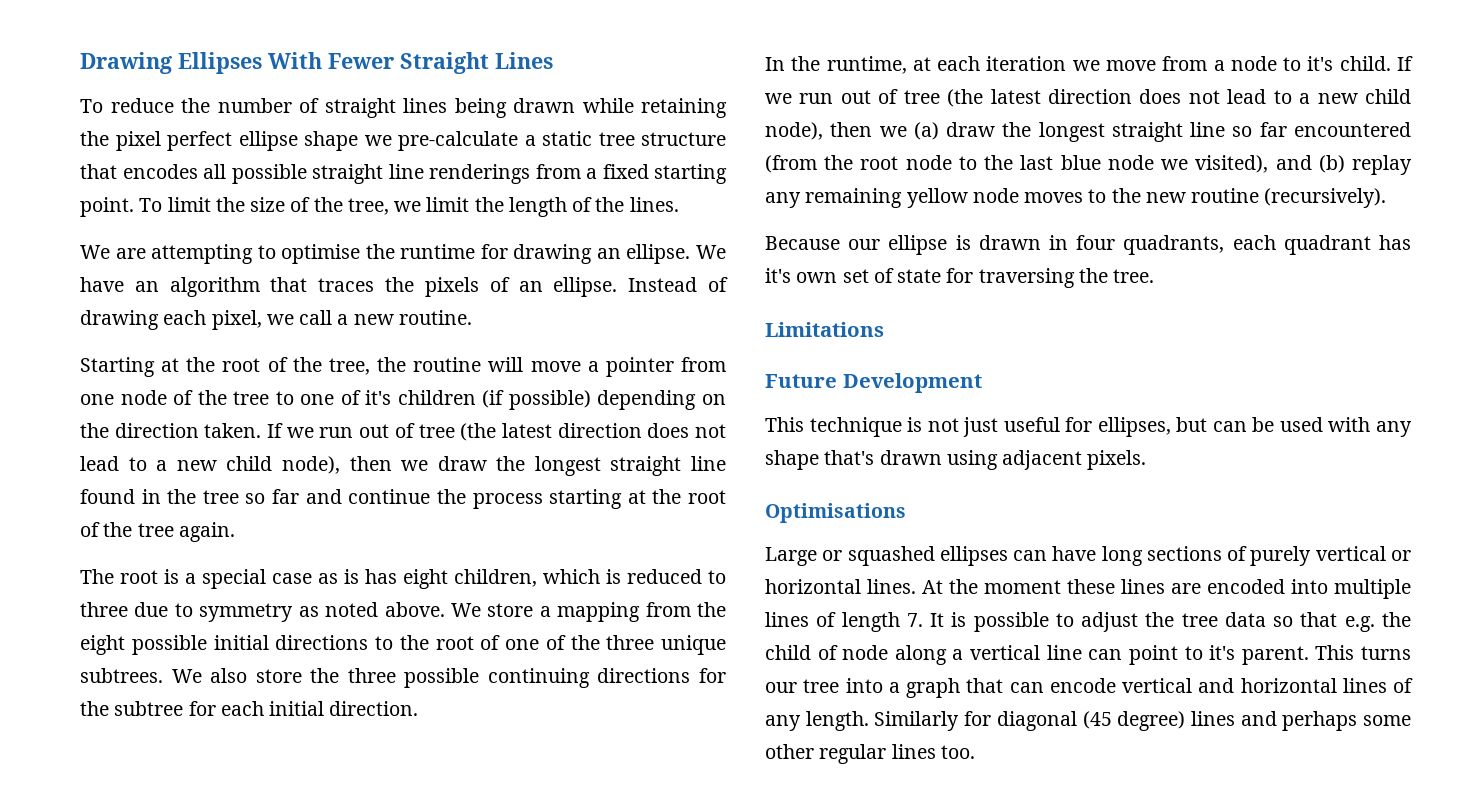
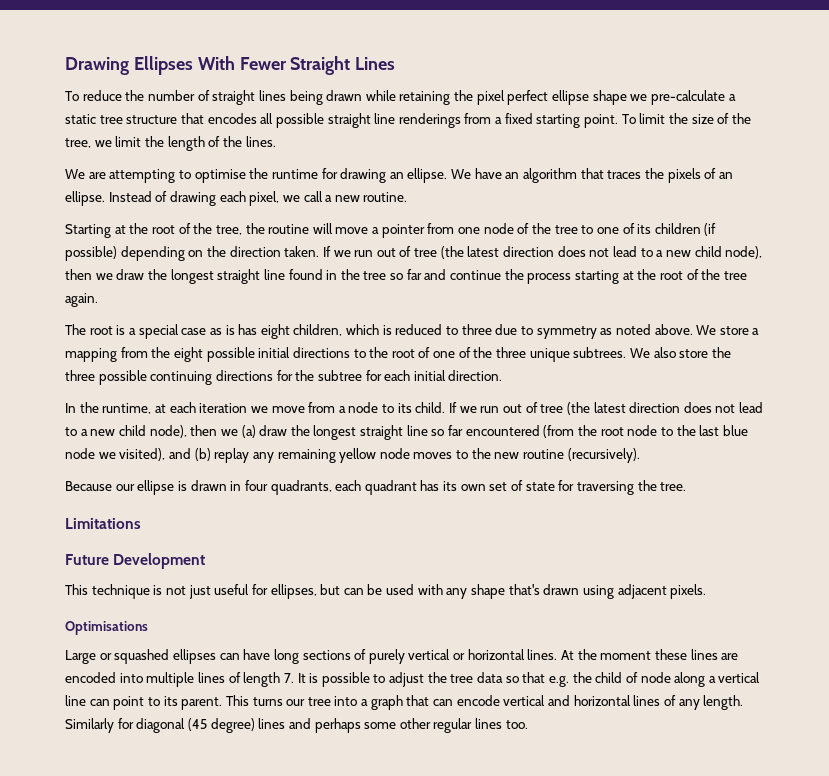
- Starting at the root of the tree, the routine will move a pointer from one node of the tree to one of it's children (if possible) depending on the direction taken.
+ Starting at the root of the tree, the routine will move a pointer from one node of the tree to one of its children (if possible) depending on the direction taken.
- In the runtime, at each iteration we move from a node to it's child.
+ In the runtime, at each iteration we move from a node to its child.
- Because our ellipse is drawn in four quadrants, each quadrant has it's own set of state for traversing the tree.
+ Because our ellipse is drawn in four quadrants, each quadrant has its own set of state for traversing the tree.
- At the moment these lines are encoded into multiple lines of length 7. It is possible to adjust the tree data so that e.g. the child of node along a vertical line can point to it's parent.
+ At the moment these lines are encoded into multiple lines of length 7. It is possible to adjust the tree data so that e.g. the child of node along a vertical line can point to its parent.

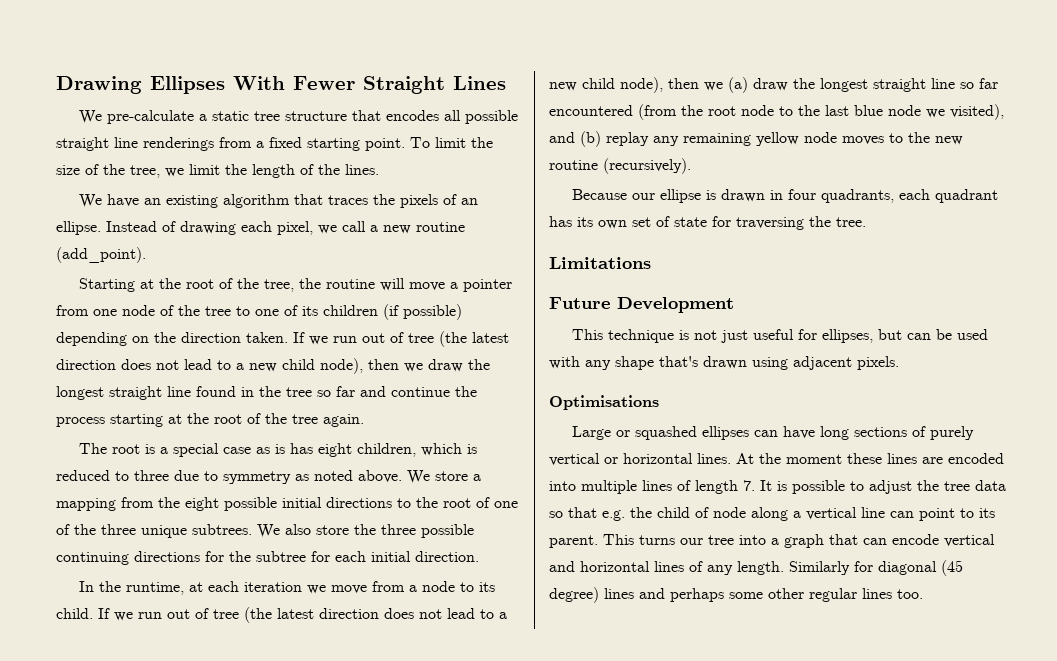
- To reduce the number of straight lines being drawn while retaining the pixel perfect ellipse shape we pre-calculate a static tree structure that encodes all possible straight line renderings from a fixed starting point.
+ We pre-calculate a static tree structure that encodes all possible straight line renderings from a fixed starting point.
- We are attempting to optimise the runtime for drawing an ellipse. We have an algorithm that traces the pixels of an ellipse.
+ We have an existing algorithm that traces the pixels of an ellipse.
- Instead of drawing each pixel, we call a new routine.
+ Instead of drawing each pixel, we call a new routine (add_point).

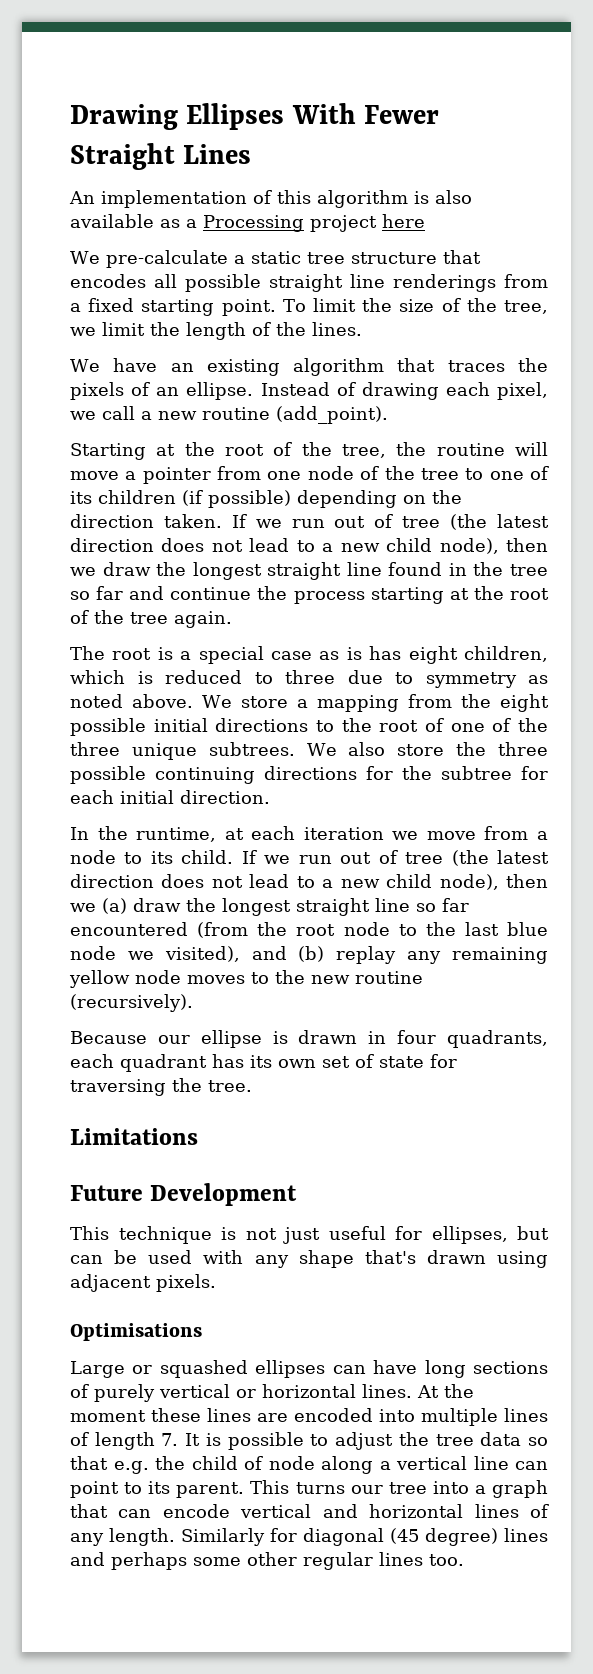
+ An implementation of this algorithm is also available as a Processing project here

